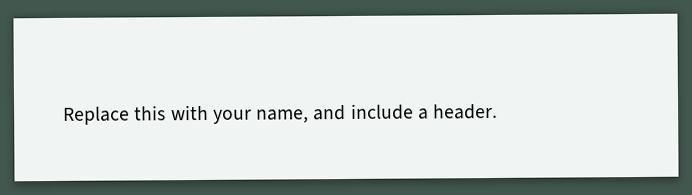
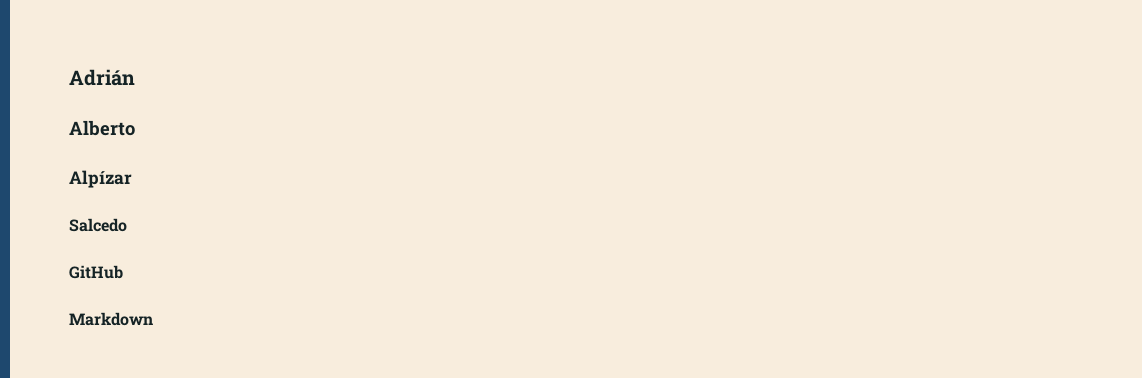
- Replace this with your name, and include a header.
+ Adrián
+ Alberto
+ Alpízar
+ Salcedo
+ GitHub
+ Markdown

